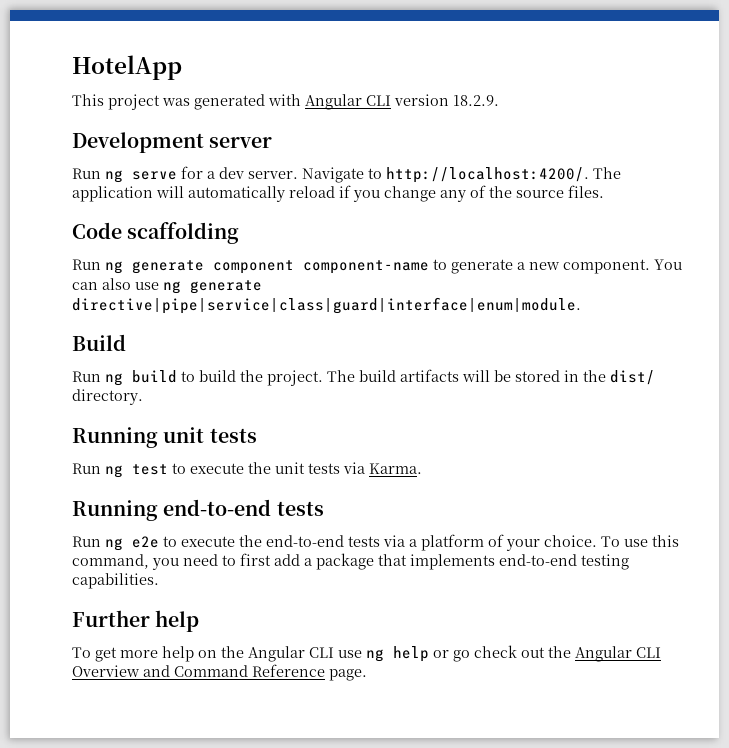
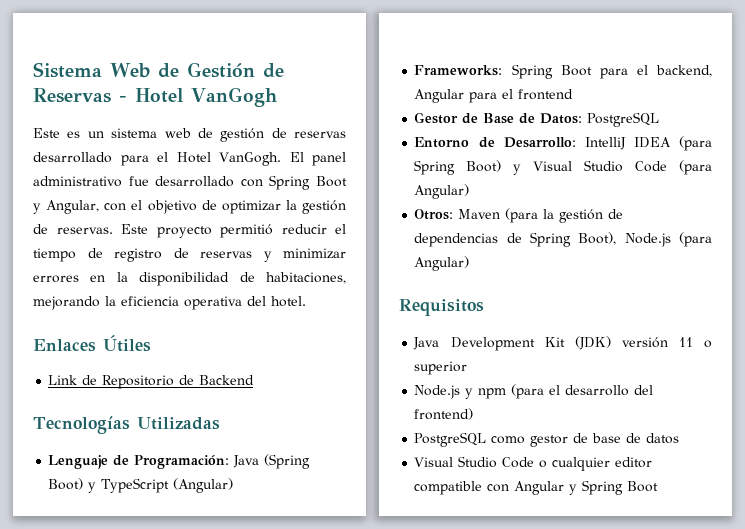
- HotelApp
- This project was generated with Angular CLI version 18.2.9.
- Development server
- Run ng serve for a dev server. Navigate to http://localhost:4200/. The application will automatically reload if you change any of the source files.
- Code scaffolding
- Run ng generate component component-name to generate a new component. You can also use ng generate directive|pipe|service|class|guard|interface|enum|module.
- Build
- Run ng build to build the project. The build artifacts will be stored in the dist/ directory.
- Running unit tests
- Run ng test to execute the unit tests via Karma.
- Running end-to-end tests
- Run ng e2e to execute the end-to-end tests via a platform of your choice. To use this command, you need to first add a package that implements end-to-end testing capabilities.
- Further help
- To get more help on the Angular CLI use ng help or go check out the Angular CLI Overview and Command Reference page.
+ Sistema Web de Gestión de Reservas - Hotel VanGogh
+ Este es un sistema web de gestión de reservas desarrollado para el Hotel VanGogh. El panel administrativo fue desarrollado con Spring Boot y Angular, con el objetivo de optimizar la gestión de reservas. Este proyecto permitió reducir el tiempo de registro de reservas y minimizar errores en la disponibilidad de habitaciones, mejorando la eficiencia operativa del hotel.
+ Enlaces Útiles
+ Link de Repositorio de Backend
+ Tecnologías Utilizadas
+ Lenguaje de Programación: Java (Spring Boot) y TypeScript (Angular)
+ Frameworks: Spring Boot para el backend, Angular para el frontend
+ Gestor de Base de Datos: PostgreSQL
+ Entorno de Desarrollo: IntelliJ IDEA (para Spring Boot) y Visual Studio Code (para Angular)
+ Otros: Maven (para la gestión de dependencias de Spring Boot), Node.js (para Angular)
+ Requisitos
+ Java Development Kit (JDK) versión 11 o superior
+ Node.js y npm (para el desarrollo del frontend)
+ PostgreSQL como gestor de base de datos
+ Visual Studio Code o cualquier editor compatible con Angular y Spring Boot

